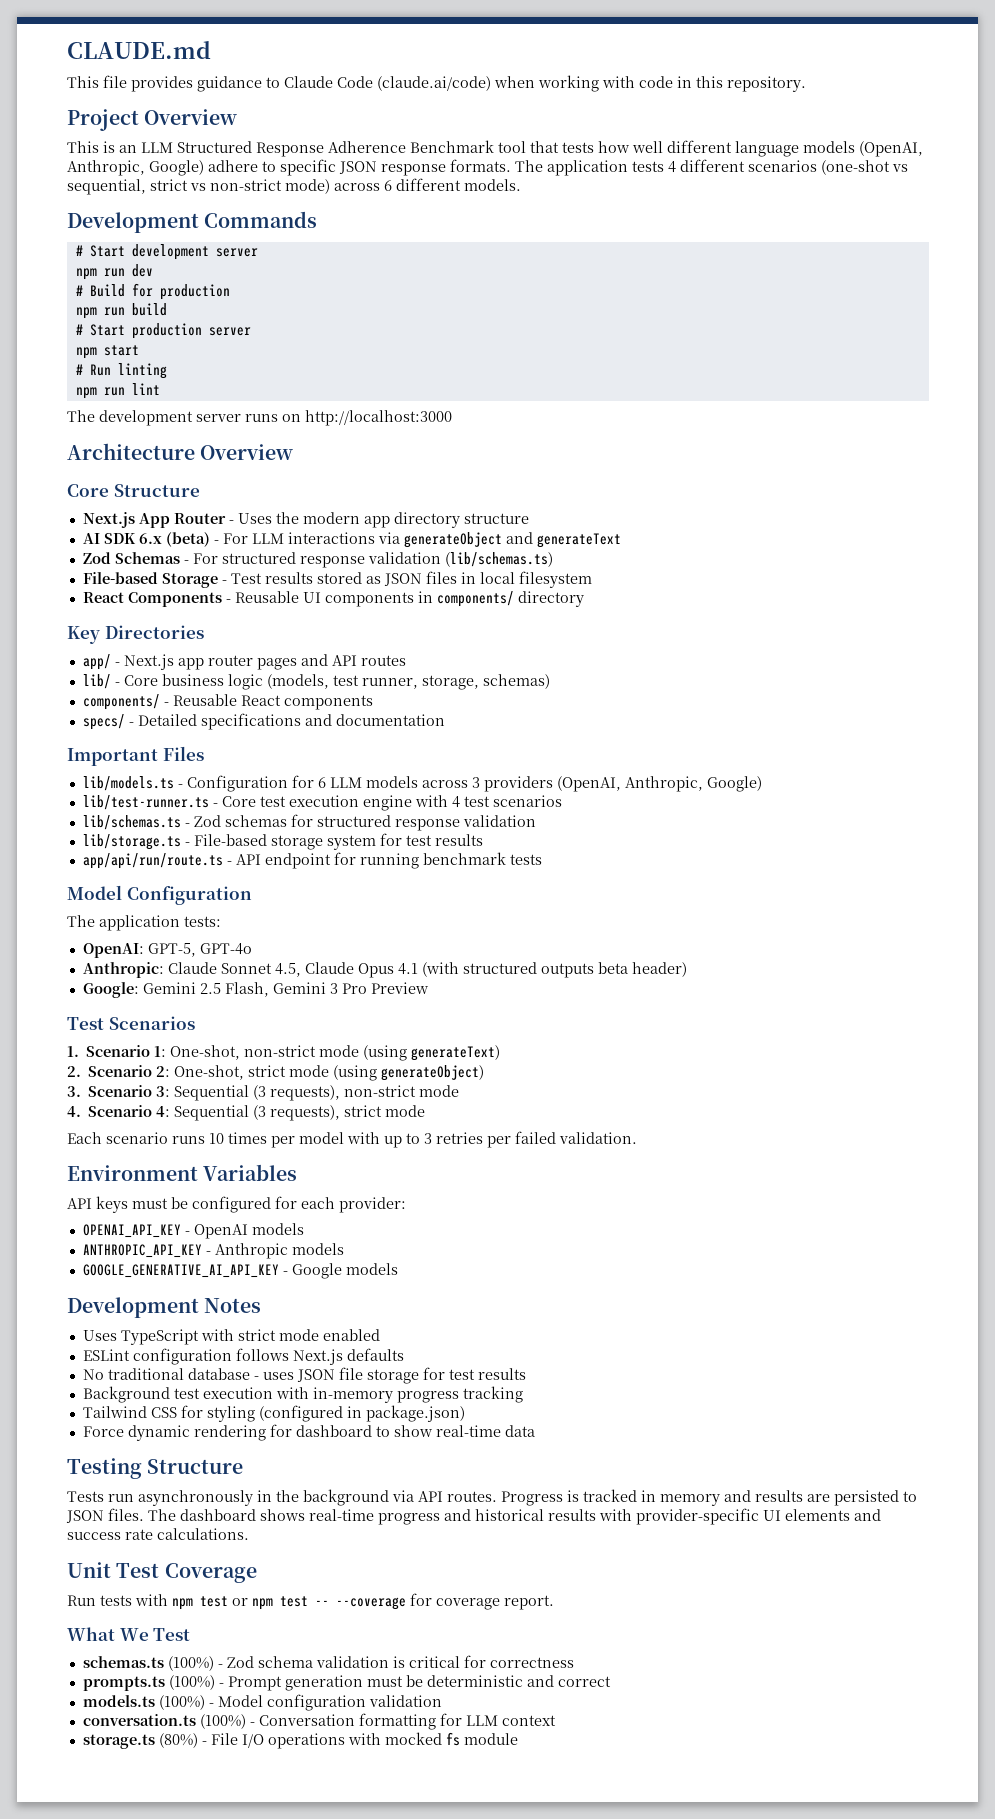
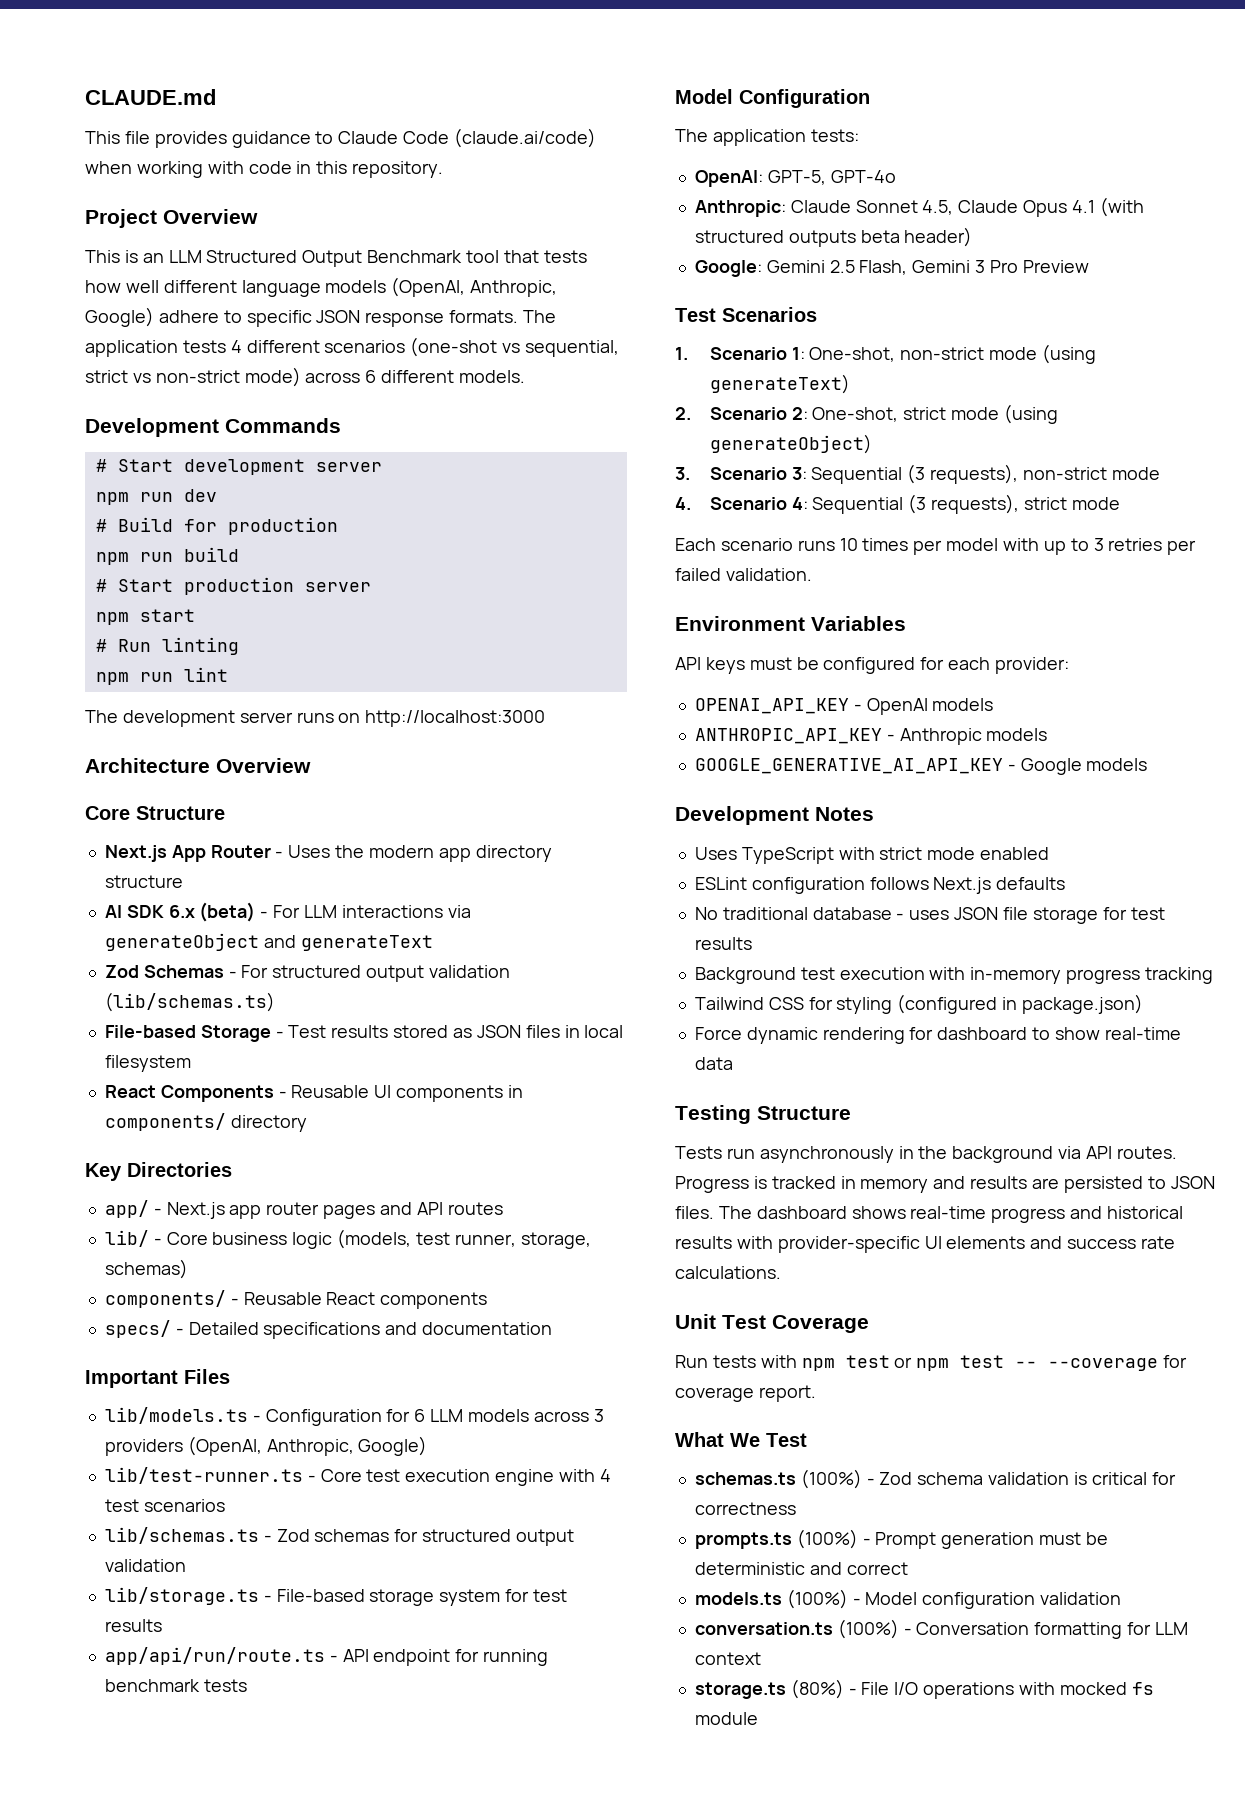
- This is an LLM Structured Response Adherence Benchmark tool that tests how well different language models (OpenAI, Anthropic, Google) adhere to specific JSON response formats.
+ This is an LLM Structured Output Benchmark tool that tests how well different language models (OpenAI, Anthropic, Google) adhere to specific JSON response formats.
- Zod Schemas - For structured response validation (lib/schemas.ts)
+ Zod Schemas - For structured output validation (lib/schemas.ts)
- lib/schemas.ts - Zod schemas for structured response validation
+ lib/schemas.ts - Zod schemas for structured output validation

